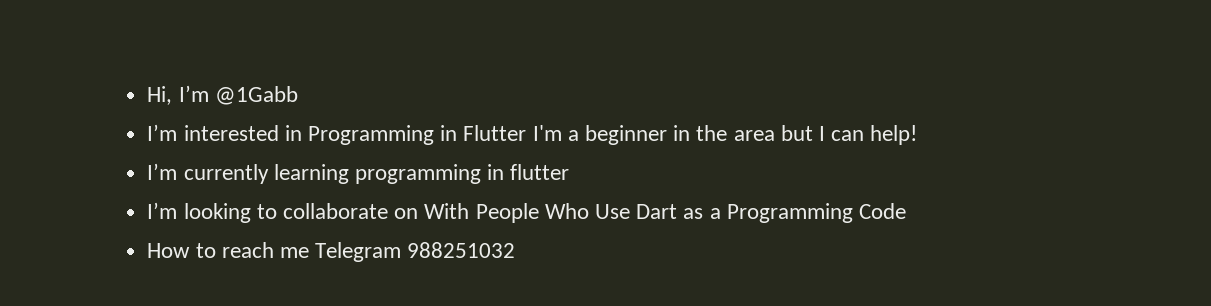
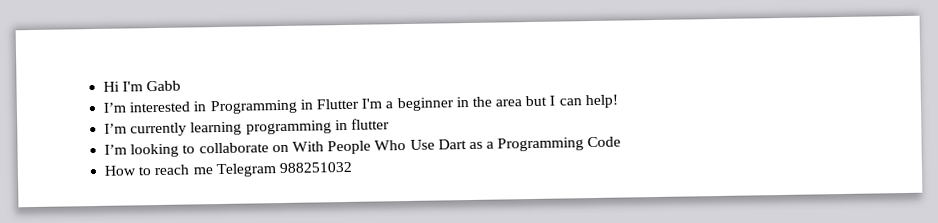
- Hi, I’m @1Gabb
+ Hi I'm Gabb

